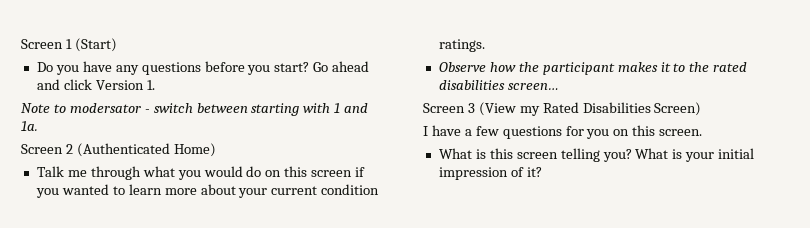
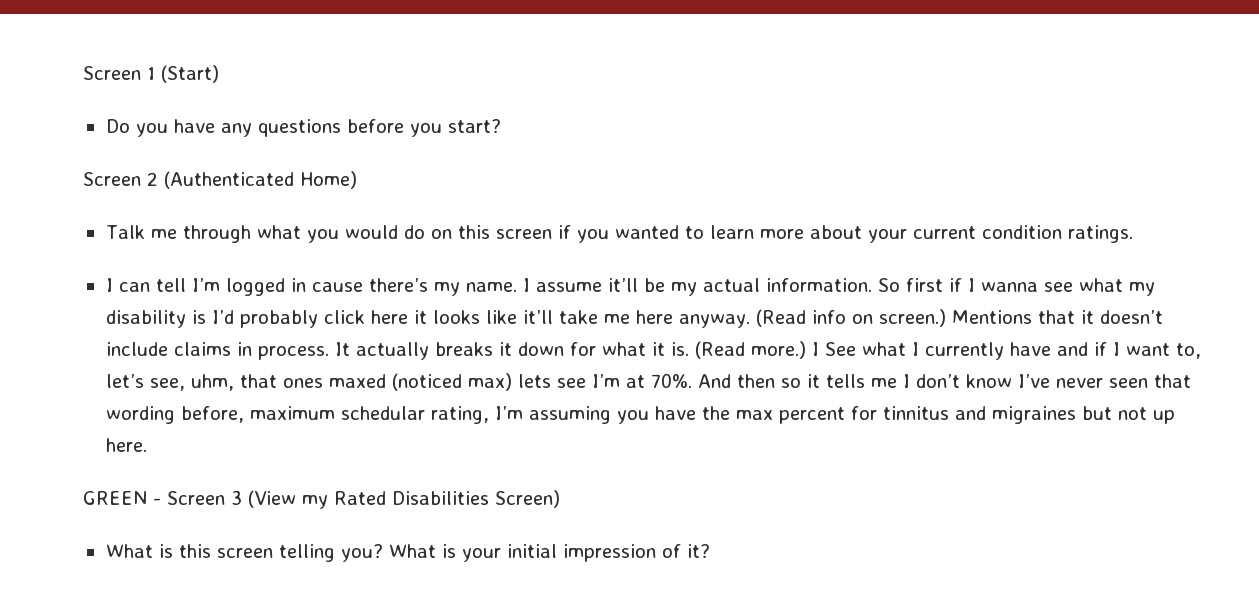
- Go ahead and click Version 1.
- Note to modersator - switch between starting with 1 and 1a.
- Observe how the participant makes it to the rated disabilities screen…
- Screen 3 (View my Rated Disabilities Screen)
+ I can tell I’m logged in cause there’s my name. I assume it’ll be my actual information. So first if I wanna see what my disability is I’d probably click here it looks like it’ll take me here anyway. (Read info on screen.) Mentions that it doesn’t include claims in process. It actually breaks it down for what it is. (Read more.) I See what I currently have and if I want to, let’s see, uhm, that ones maxed (noticed max) lets see I’m at 70%. And then so it tells me I don’t know I’ve never seen that wording before, maximum schedular rating, I’m assuming you have the max percent for tinnitus and migraines but not up here.
+ GREEN - Screen 3 (View my Rated Disabilities Screen)
- I have a few questions for you on this screen.

